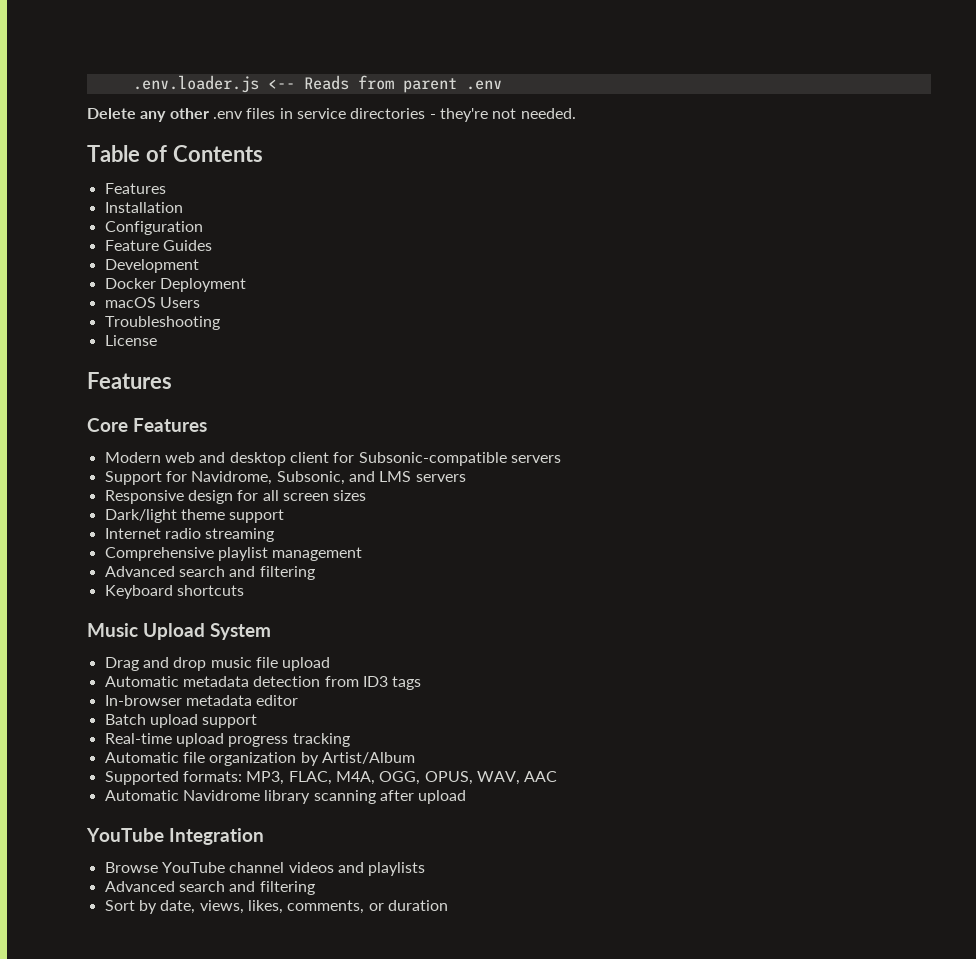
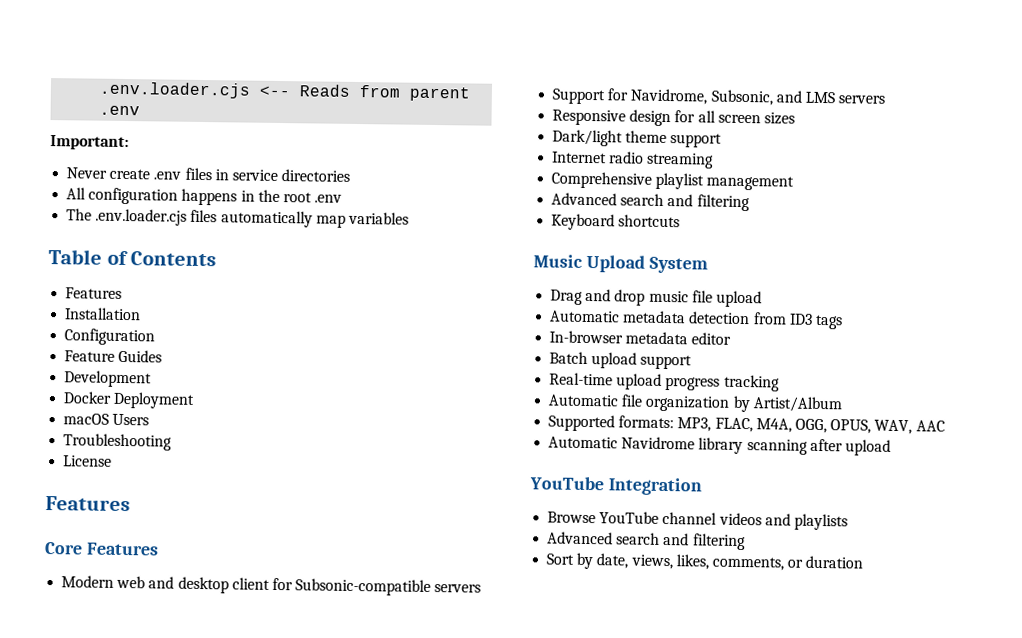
- .env.loader.js <-- Reads from parent .env
+ .env.loader.cjs <-- Reads from parent .env
- Delete any other .env files in service directories - they're not needed.
+ Important:
+ Never create .env files in service directories
+ All configuration happens in the root .env
+ The .env.loader.cjs files automatically map variables

